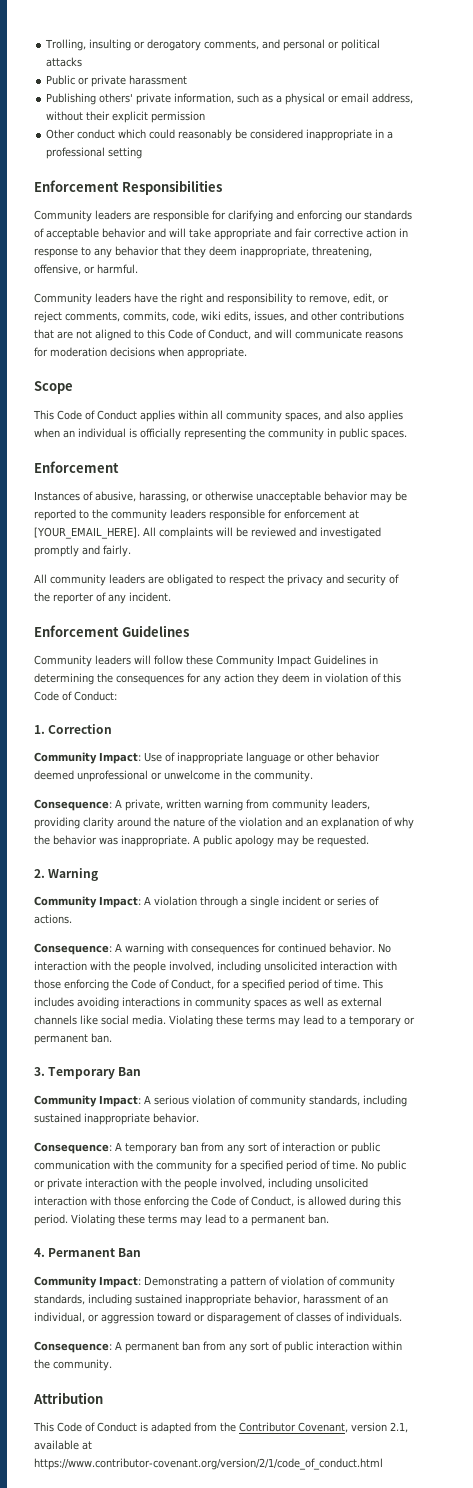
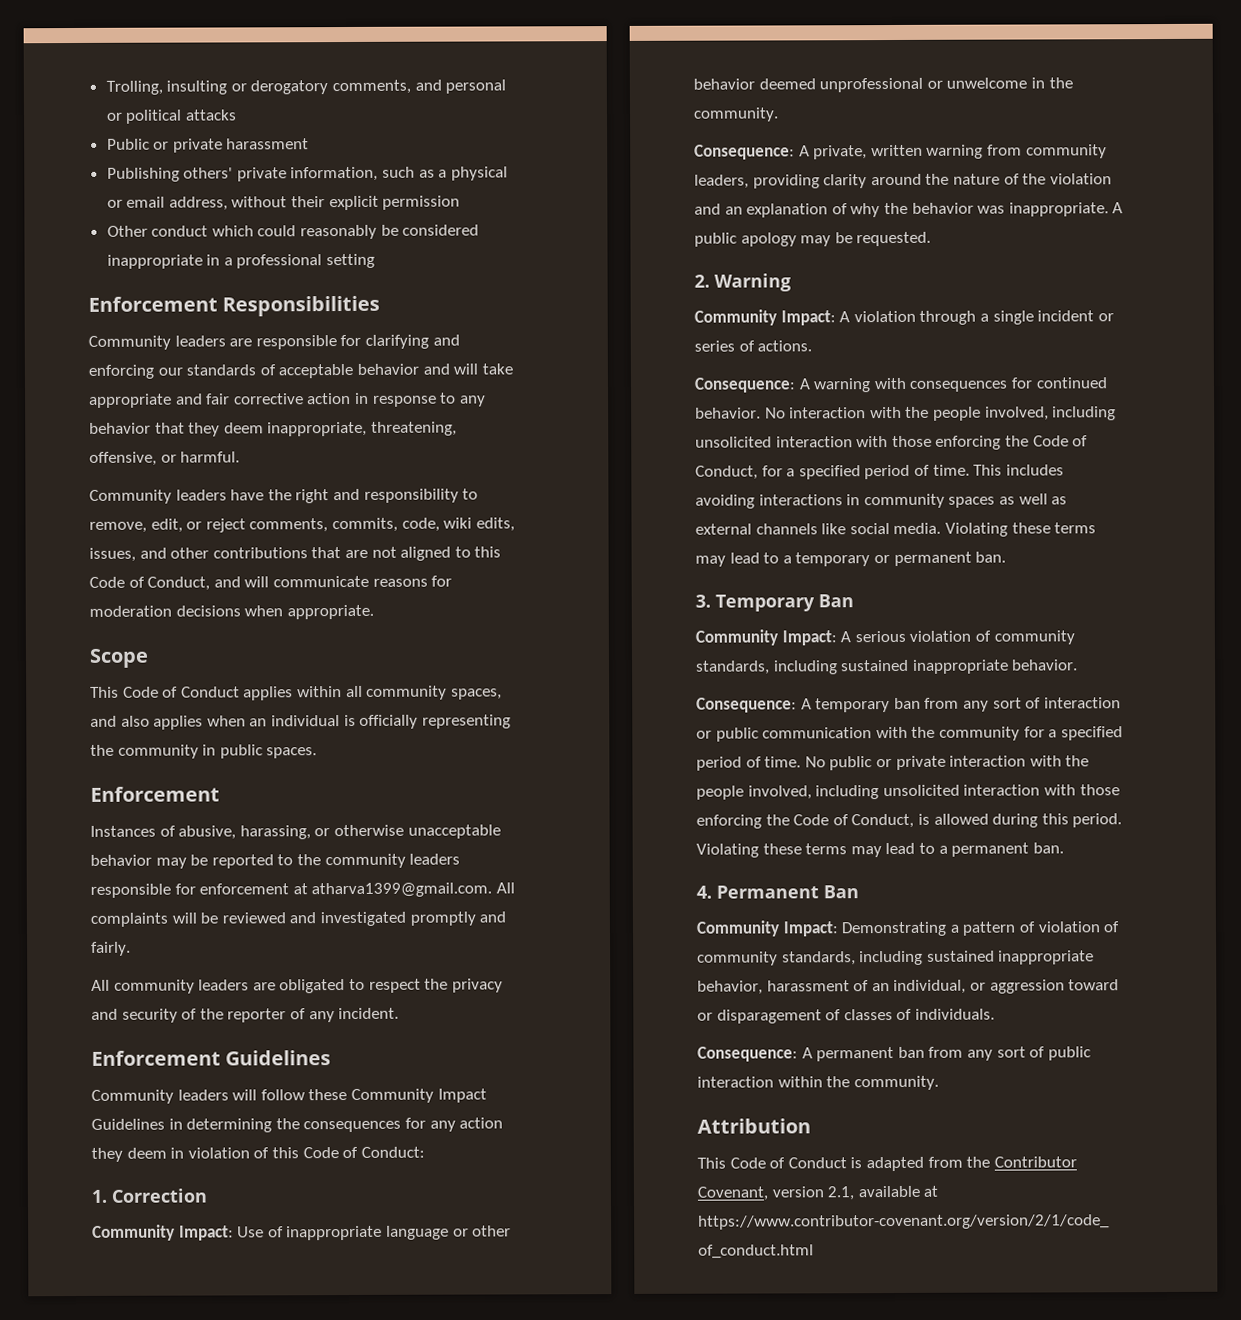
- Instances of abusive, harassing, or otherwise unacceptable behavior may be reported to the community leaders responsible for enforcement at [YOUR_EMAIL_HERE]. All complaints will be reviewed and investigated promptly and fairly.
+ Instances of abusive, harassing, or otherwise unacceptable behavior may be reported to the community leaders responsible for enforcement at atharva1399@gmail.com. All complaints will be reviewed and investigated promptly and fairly.

